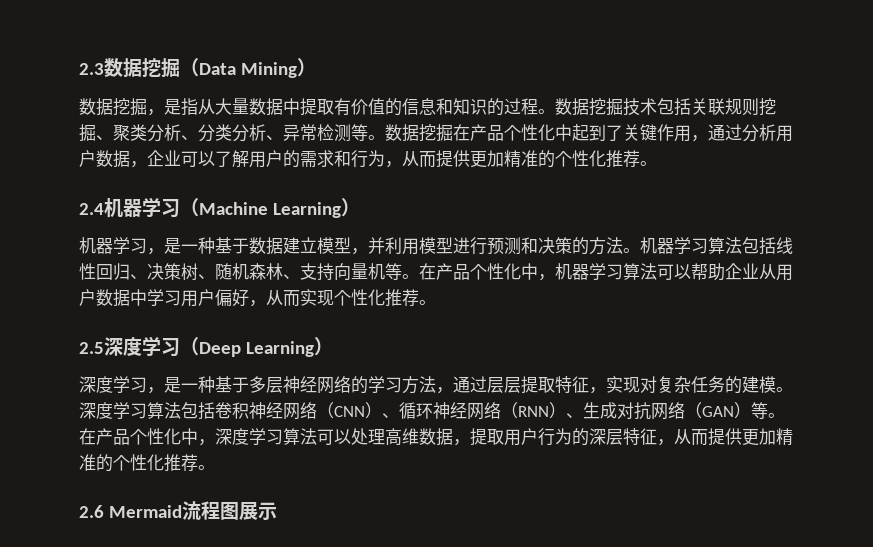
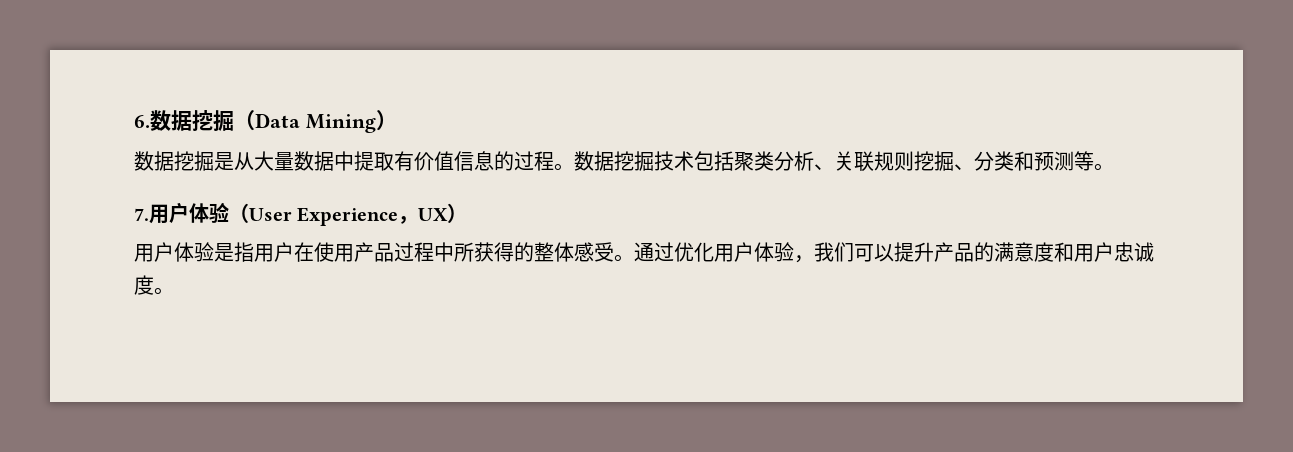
- 2.3数据挖掘（Data Mining）
+ 6.数据挖掘（Data Mining）
- 数据挖掘，是指从大量数据中提取有价值的信息和知识的过程。
+ 数据挖掘是从大量数据中提取有价值信息的过程。
- 数据挖掘技术包括关联规则挖掘、聚类分析、分类分析、异常检测等。数据挖掘在产品个性化中起到了关键作用，通过分析用户数据，企业可以了解用户的需求和行为，从而提供更加精准的个性化推荐。
- 2.4机器学习（Machine Learning）
- 机器学习，是一种基于数据建立模型，并利用模型进行预测和决策的方法。机器学习算法包括线性回归、决策树、随机森林、支持向量机等。在产品个性化中，机器学习算法可以帮助企业从用户数据中学习用户偏好，从而实现个性化推荐。
- 2.5深度学习（Deep Learning）
- 深度学习，是一种基于多层神经网络的学习方法，通过层层提取特征，实现对复杂任务的建模。深度学习算法包括卷积神经网络（CNN）、循环神经网络（RNN）、生成对抗网络（GAN）等。在产品个性化中，深度学习算法可以处理高维数据，提取用户行为的深层特征，从而提供更加精准的个性化推荐。
- 2.6 Mermaid流程图展示
+ 数据挖掘技术包括聚类分析、关联规则挖掘、分类和预测等。
+ 7.用户体验（User Experience，UX）
+ 用户体验是指用户在使用产品过程中所获得的整体感受。通过优化用户体验，我们可以提升产品的满意度和用户忠诚度。

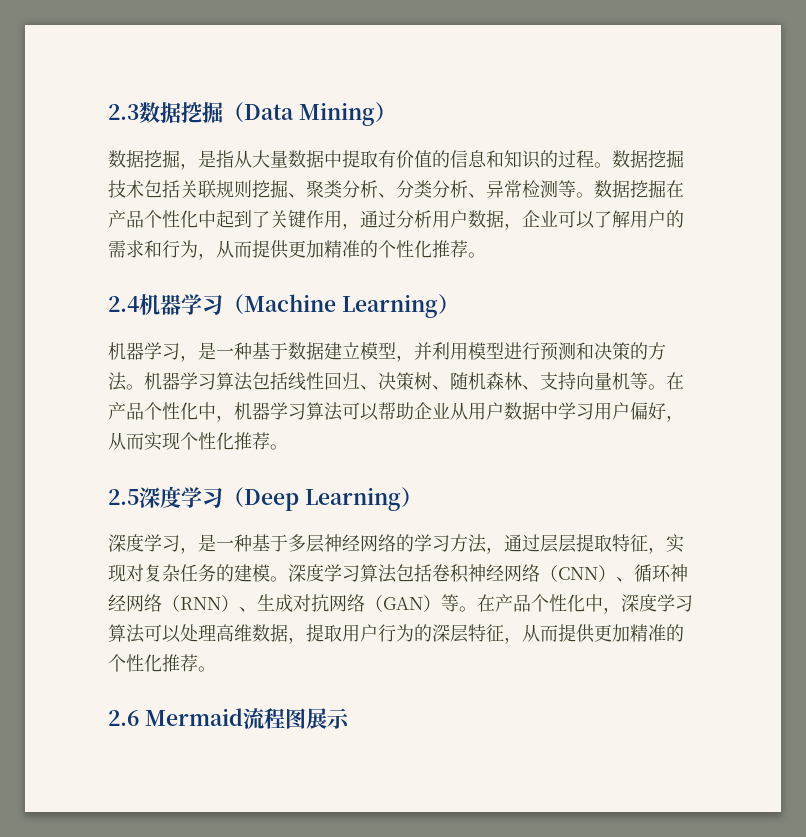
- 6.数据挖掘（Data Mining）
+ 2.3数据挖掘（Data Mining）
- 数据挖掘是从大量数据中提取有价值信息的过程。
+ 数据挖掘，是指从大量数据中提取有价值的信息和知识的过程。
- 数据挖掘技术包括聚类分析、关联规则挖掘、分类和预测等。
- 7.用户体验（User Experience，UX）
- 用户体验是指用户在使用产品过程中所获得的整体感受。通过优化用户体验，我们可以提升产品的满意度和用户忠诚度。
+ 数据挖掘技术包括关联规则挖掘、聚类分析、分类分析、异常检测等。数据挖掘在产品个性化中起到了关键作用，通过分析用户数据，企业可以了解用户的需求和行为，从而提供更加精准的个性化推荐。
+ 2.4机器学习（Machine Learning）
+ 机器学习，是一种基于数据建立模型，并利用模型进行预测和决策的方法。机器学习算法包括线性回归、决策树、随机森林、支持向量机等。在产品个性化中，机器学习算法可以帮助企业从用户数据中学习用户偏好，从而实现个性化推荐。
+ 2.5深度学习（Deep Learning）
+ 深度学习，是一种基于多层神经网络的学习方法，通过层层提取特征，实现对复杂任务的建模。深度学习算法包括卷积神经网络（CNN）、循环神经网络（RNN）、生成对抗网络（GAN）等。在产品个性化中，深度学习算法可以处理高维数据，提取用户行为的深层特征，从而提供更加精准的个性化推荐。
+ 2.6 Mermaid流程图展示

